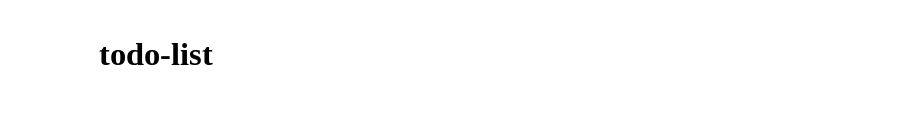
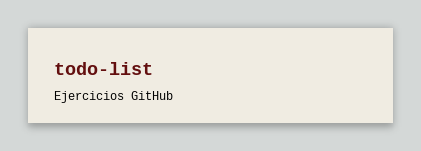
+ Ejercicios GitHub

